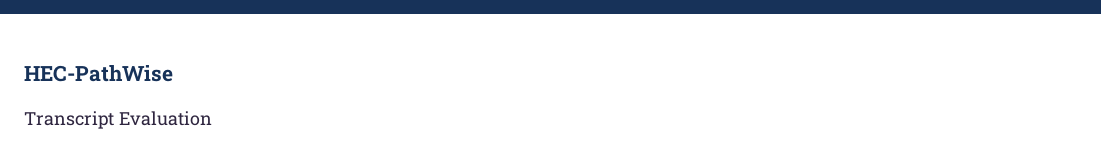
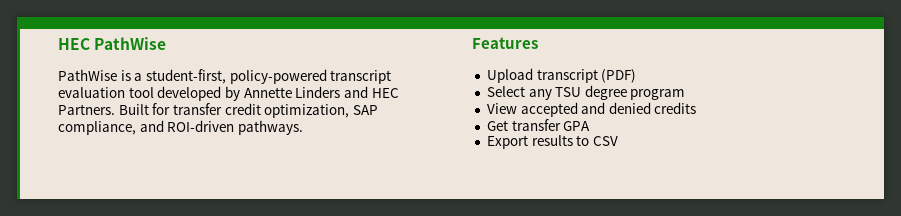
- HEC-PathWise
- Transcript Evaluation
+ HEC PathWise
+ PathWise is a student-first, policy-powered transcript evaluation tool developed by Annette Linders and HEC Partners. Built for transfer credit optimization, SAP compliance, and ROI-driven pathways.
+ Features
+ Upload transcript (PDF)
+ Select any TSU degree program
+ View accepted and denied credits
+ Get transfer GPA
+ Export results to CSV

